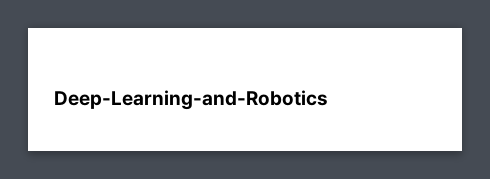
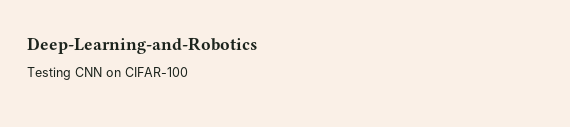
+ Testing CNN on CIFAR-100

